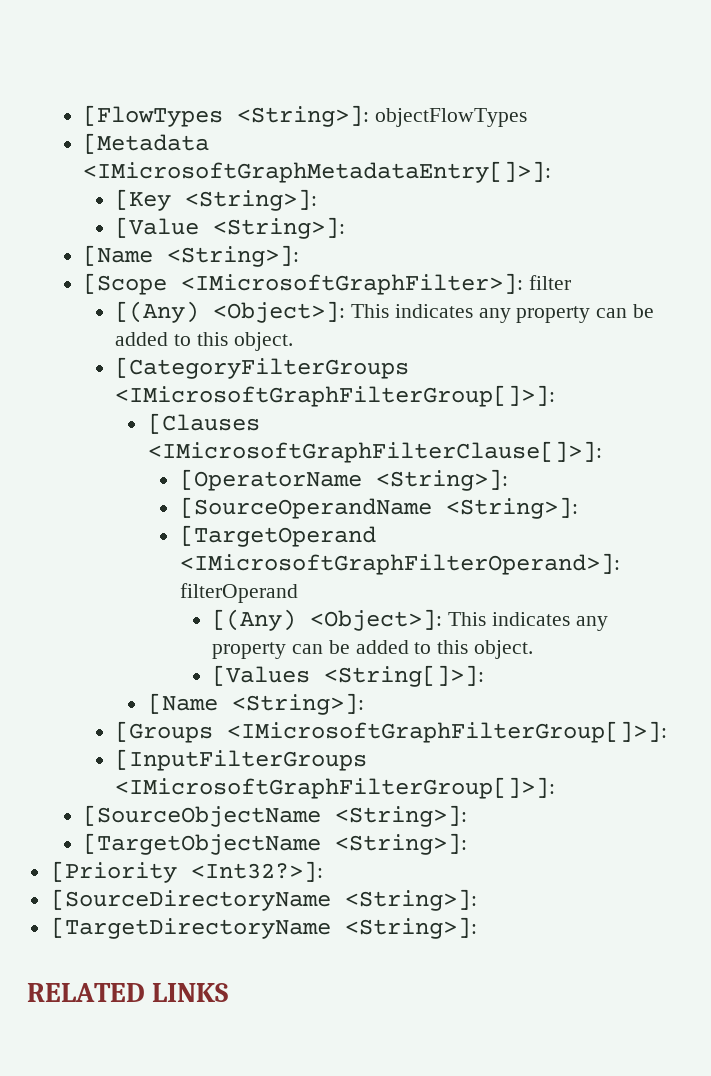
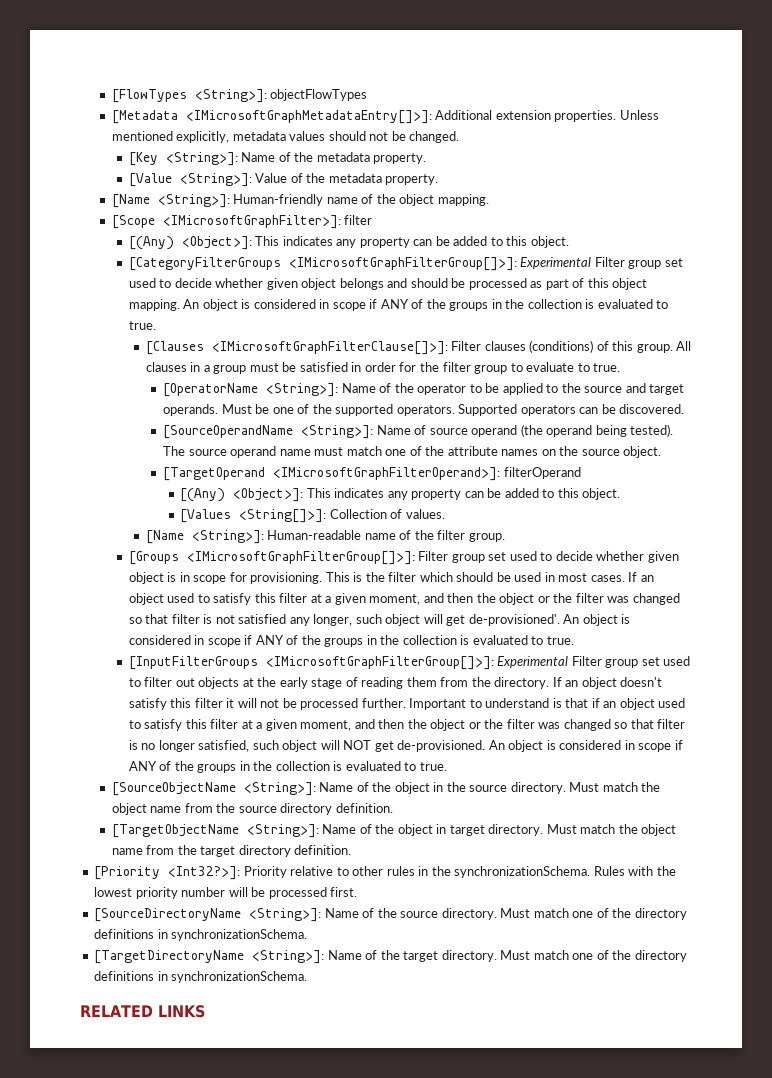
- [Metadata <IMicrosoftGraphMetadataEntry[]>]:
- [Key <String>]:
- [Value <String>]:
- [Name <String>]:
+ [Metadata <IMicrosoftGraphMetadataEntry[]>]: Additional extension properties. Unless mentioned explicitly, metadata values should not be changed.
+ [Key <String>]: Name of the metadata property.
+ [Value <String>]: Value of the metadata property.
+ [Name <String>]: Human-friendly name of the object mapping.
- [CategoryFilterGroups <IMicrosoftGraphFilterGroup[]>]:
- [Clauses <IMicrosoftGraphFilterClause[]>]:
- [OperatorName <String>]:
- [SourceOperandName <String>]:
+ [CategoryFilterGroups <IMicrosoftGraphFilterGroup[]>]: Experimental Filter group set used to decide whether given object belongs and should be processed as part of this object mapping. An object is considered in scope if ANY of the groups in the collection is evaluated to true.
+ [Clauses <IMicrosoftGraphFilterClause[]>]: Filter clauses (conditions) of this group. All clauses in a group must be satisfied in order for the filter group to evaluate to true.
+ [OperatorName <String>]: Name of the operator to be applied to the source and target operands. Must be one of the supported operators. Supported operators can be discovered.
+ [SourceOperandName <String>]: Name of source operand (the operand being tested). The source operand name must match one of the attribute names on the source object.
- [Values <String[]>]:
- [Name <String>]:
- [Groups <IMicrosoftGraphFilterGroup[]>]:
- [InputFilterGroups <IMicrosoftGraphFilterGroup[]>]:
- [SourceObjectName <String>]:
- [TargetObjectName <String>]:
- [Priority <Int32?>]:
- [SourceDirectoryName <String>]:
- [TargetDirectoryName <String>]:
+ [Values <String[]>]: Collection of values.
+ [Name <String>]: Human-readable name of the filter group.
+ [Groups <IMicrosoftGraphFilterGroup[]>]: Filter group set used to decide whether given object is in scope for provisioning. This is the filter which should be used in most cases. If an object used to satisfy this filter at a given moment, and then the object or the filter was changed so that filter is not satisfied any longer, such object will get de-provisioned'. An object is considered in scope if ANY of the groups in the collection is evaluated to true.
+ [InputFilterGroups <IMicrosoftGraphFilterGroup[]>]: Experimental Filter group set used to filter out objects at the early stage of reading them from the directory. If an object doesn't satisfy this filter it will not be processed further. Important to understand is that if an object used to satisfy this filter at a given moment, and then the object or the filter was changed so that filter is no longer satisfied, such object will NOT get de-provisioned. An object is considered in scope if ANY of the groups in the collection is evaluated to true.
+ [SourceObjectName <String>]: Name of the object in the source directory. Must match the object name from the source directory definition.
+ [TargetObjectName <String>]: Name of the object in target directory. Must match the object name from the target directory definition.
+ [Priority <Int32?>]: Priority relative to other rules in the synchronizationSchema. Rules with the lowest priority number will be processed first.
+ [SourceDirectoryName <String>]: Name of the source directory. Must match one of the directory definitions in synchronizationSchema.
+ [TargetDirectoryName <String>]: Name of the target directory. Must match one of the directory definitions in synchronizationSchema.

